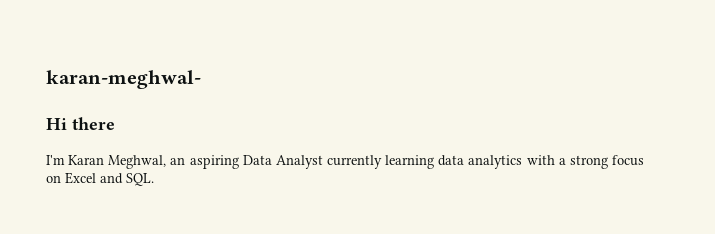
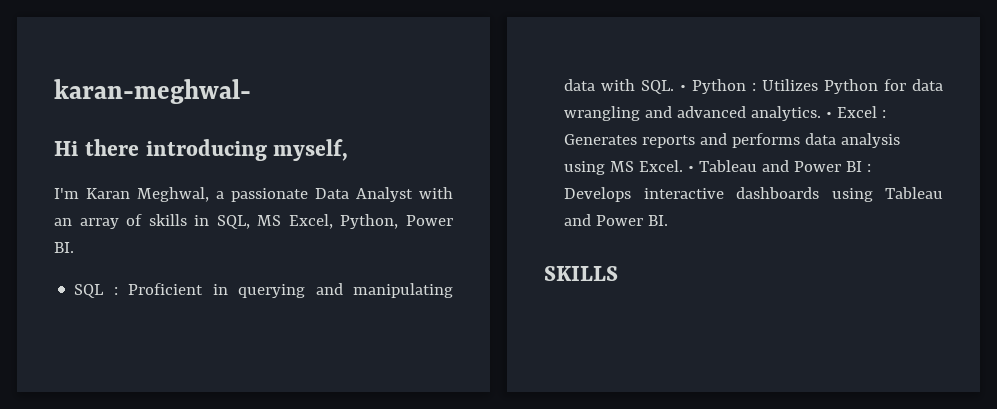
- Hi there
+ Hi there introducing myself,
- I'm Karan Meghwal, an aspiring Data Analyst currently learning data analytics with a strong focus on Excel and SQL.
+ I'm Karan Meghwal, a passionate Data Analyst with an array of skills in SQL, MS Excel, Python, Power BI.
+ SQL : Proficient in querying and manipulating data with SQL. • Python : Utilizes Python for data wrangling and advanced analytics. • Excel : Generates reports and performs data analysis using MS Excel. • Tableau and Power BI : Develops interactive dashboards using Tableau and Power BI.
+ SKILLS

